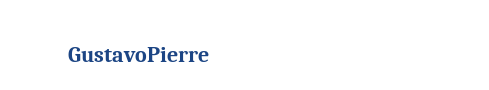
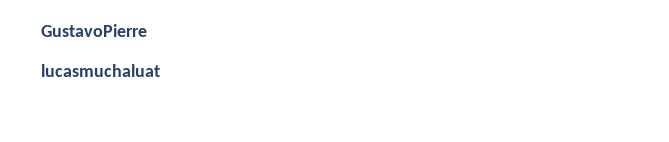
+ lucasmuchaluat

